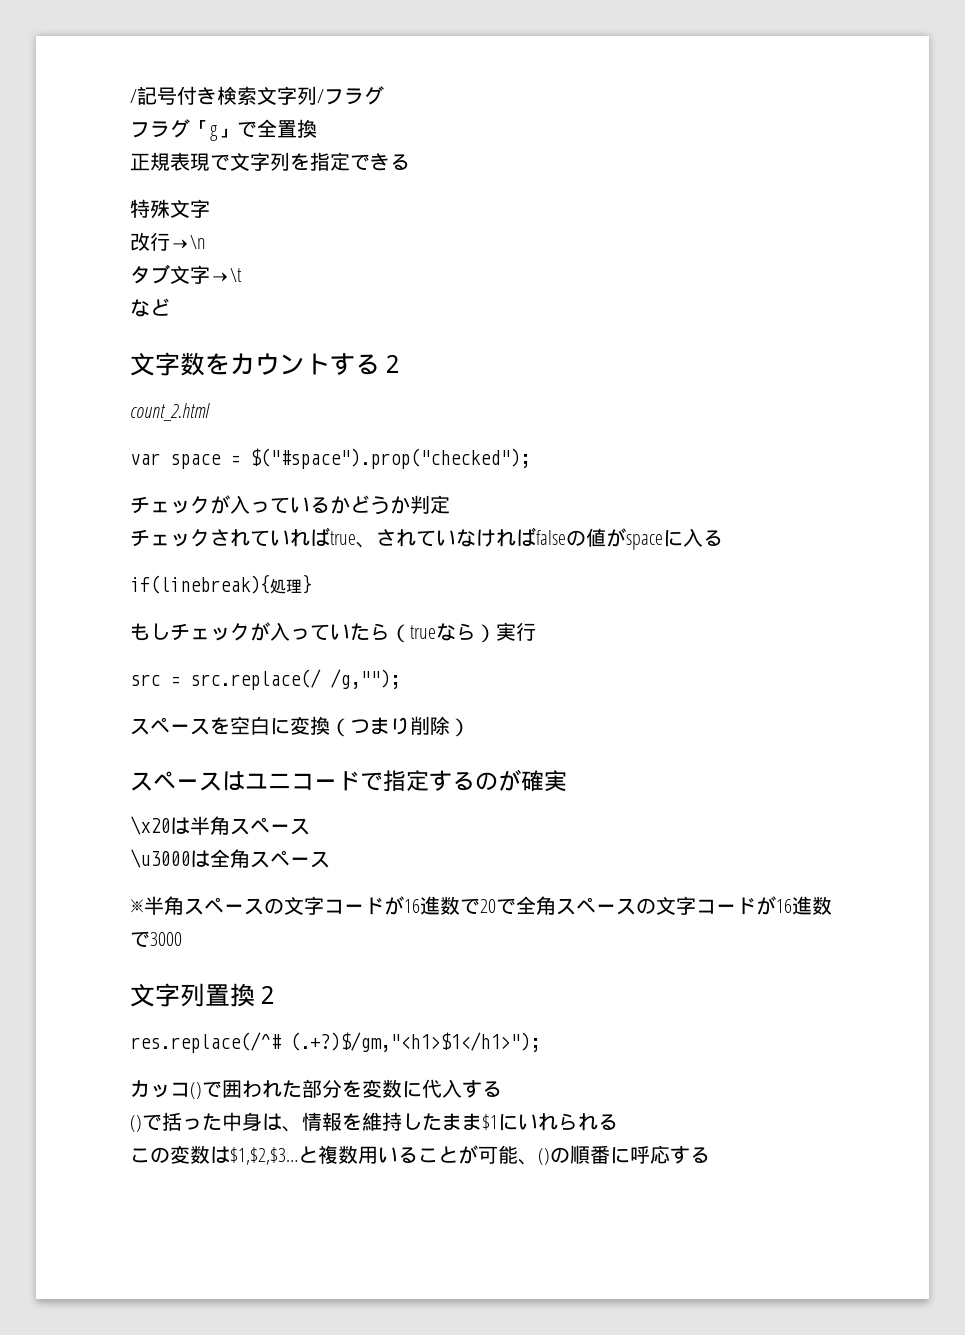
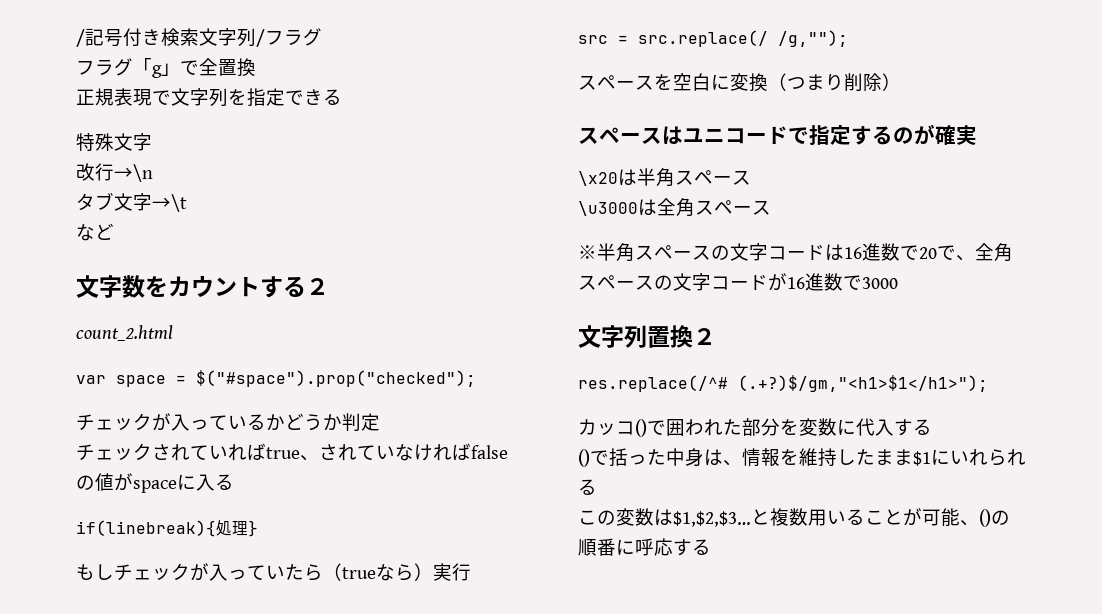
- ※半角スペースの文字コードが16進数で20で全角スペースの文字コードが16進数で3000
+ ※半角スペースの文字コードは16進数で20で、全角スペースの文字コードが16進数で3000

